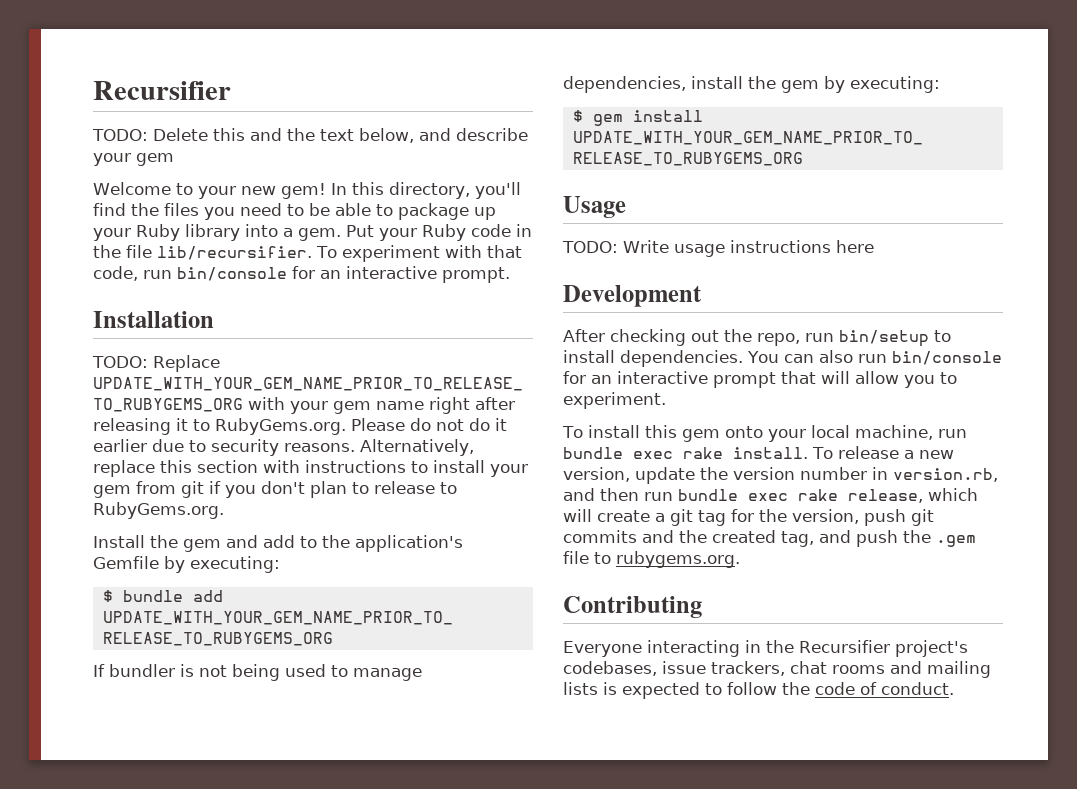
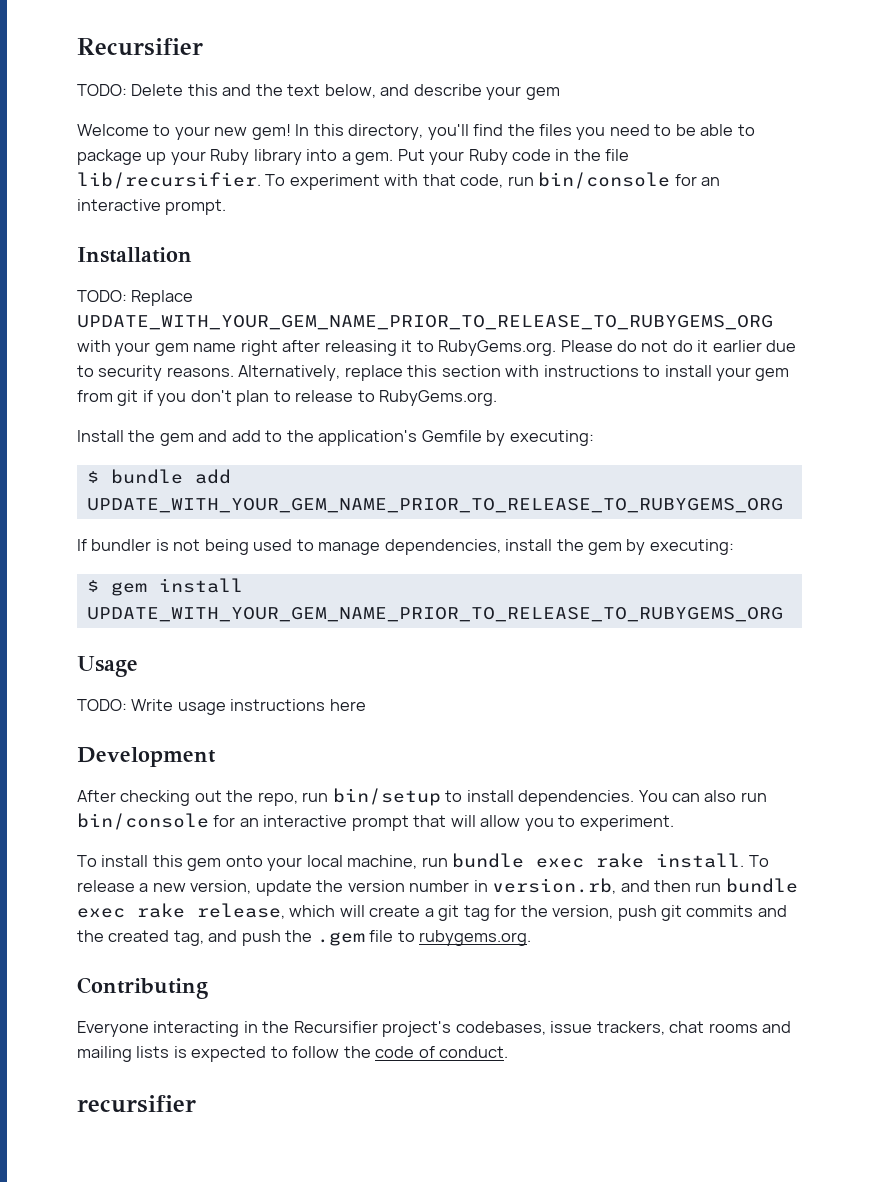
+ recursifier

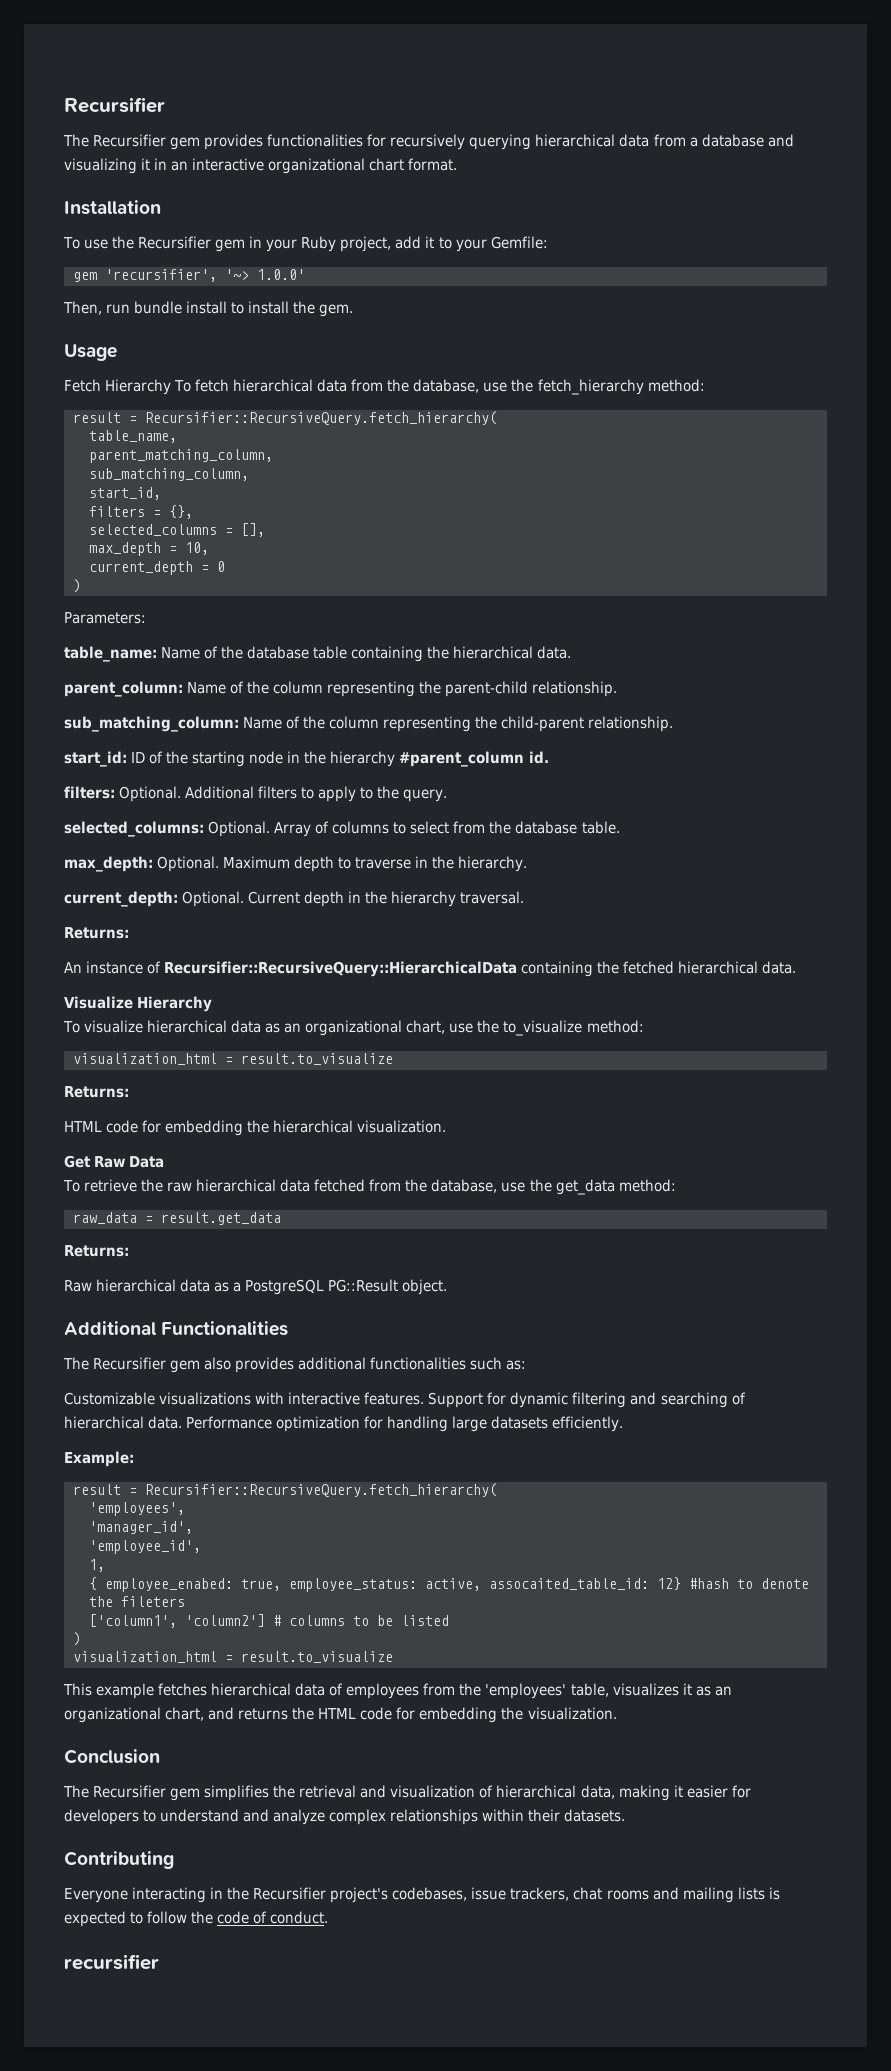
- TODO: Delete this and the text below, and describe your gem
- Welcome to your new gem! In this directory, you'll find the files you need to be able to package up your Ruby library into a gem. Put your Ruby code in the file lib/recursifier. To experiment with that code, run bin/console for an interactive prompt.
+ The Recursifier gem provides functionalities for recursively querying hierarchical data from a database and visualizing it in an interactive organizational chart format.
  Installation
- TODO: Replace UPDATE_WITH_YOUR_GEM_NAME_PRIOR_TO_RELEASE_TO_RUBYGEMS_ORG with your gem name right after releasing it to RubyGems.org. Please do not do it earlier due to security reasons. Alternatively, replace this section with instructions to install your gem from git if you don't plan to release to RubyGems.org.
- Install the gem and add to the application's Gemfile by executing:
- $ bundle add UPDATE_WITH_YOUR_GEM_NAME_PRIOR_TO_RELEASE_TO_RUBYGEMS_ORG
- If bundler is not being used to manage dependencies, install the gem by executing:
- $ gem install UPDATE_WITH_YOUR_GEM_NAME_PRIOR_TO_RELEASE_TO_RUBYGEMS_ORG
+ To use the Recursifier gem in your Ruby project, add it to your Gemfile:
+ gem 'recursifier', '~> 1.0.0'
+ Then, run bundle install to install the gem.
  Usage
- TODO: Write usage instructions here
- Development
- After checking out the repo, run bin/setup to install dependencies. You can also run bin/console for an interactive prompt that will allow you to experiment.
- To install this gem onto your local machine, run bundle exec rake install. To release a new version, update the version number in version.rb, and then run bundle exec rake release, which will create a git tag for the version, push git commits and the created tag, and push the .gem file to rubygems.org.
+ Fetch Hierarchy To fetch hierarchical data from the database, use the fetch_hierarchy method:
+ result = Recursifier::RecursiveQuery.fetch_hierarchy(
+ table_name,
+ parent_matching_column,
+ sub_matching_column,
+ start_id,
+ filters = {},
+ selected_columns = [],
+ max_depth = 10,
+ current_depth = 0
+ )
+ Parameters:
+ table_name: Name of the database table containing the hierarchical data.
+ parent_column: Name of the column representing the parent-child relationship.
+ sub_matching_column: Name of the column representing the child-parent relationship.
+ start_id: ID of the starting node in the hierarchy #parent_column id.
+ filters: Optional. Additional filters to apply to the query.
+ selected_columns: Optional. Array of columns to select from the database table.
+ max_depth: Optional. Maximum depth to traverse in the hierarchy.
+ current_depth: Optional. Current depth in the hierarchy traversal.
+ Returns:
+ An instance of Recursifier::RecursiveQuery::HierarchicalData containing the fetched hierarchical data.
+ Visualize Hierarchy
+ To visualize hierarchical data as an organizational chart, use the to_visualize method:
+ visualization_html = result.to_visualize
+ Returns:
+ HTML code for embedding the hierarchical visualization.
+ Get Raw Data
+ To retrieve the raw hierarchical data fetched from the database, use the get_data method:
+ raw_data = result.get_data
+ Returns:
+ Raw hierarchical data as a PostgreSQL PG::Result object.
+ Additional Functionalities
+ The Recursifier gem also provides additional functionalities such as:
+ Customizable visualizations with interactive features. Support for dynamic filtering and searching of hierarchical data. Performance optimization for handling large datasets efficiently.
+ Example:
+ result = Recursifier::RecursiveQuery.fetch_hierarchy(
+ 'employees',
+ 'manager_id',
+ 'employee_id',
+ 1,
+ { employee_enabed: true, employee_status: active, assocaited_table_id: 12} #hash to denote the fileters
+ ['column1', 'column2'] # columns to be listed
+ )
+ visualization_html = result.to_visualize
+ This example fetches hierarchical data of employees from the 'employees' table, visualizes it as an organizational chart, and returns the HTML code for embedding the visualization.
+ Conclusion
+ The Recursifier gem simplifies the retrieval and visualization of hierarchical data, making it easier for developers to understand and analyze complex relationships within their datasets.

